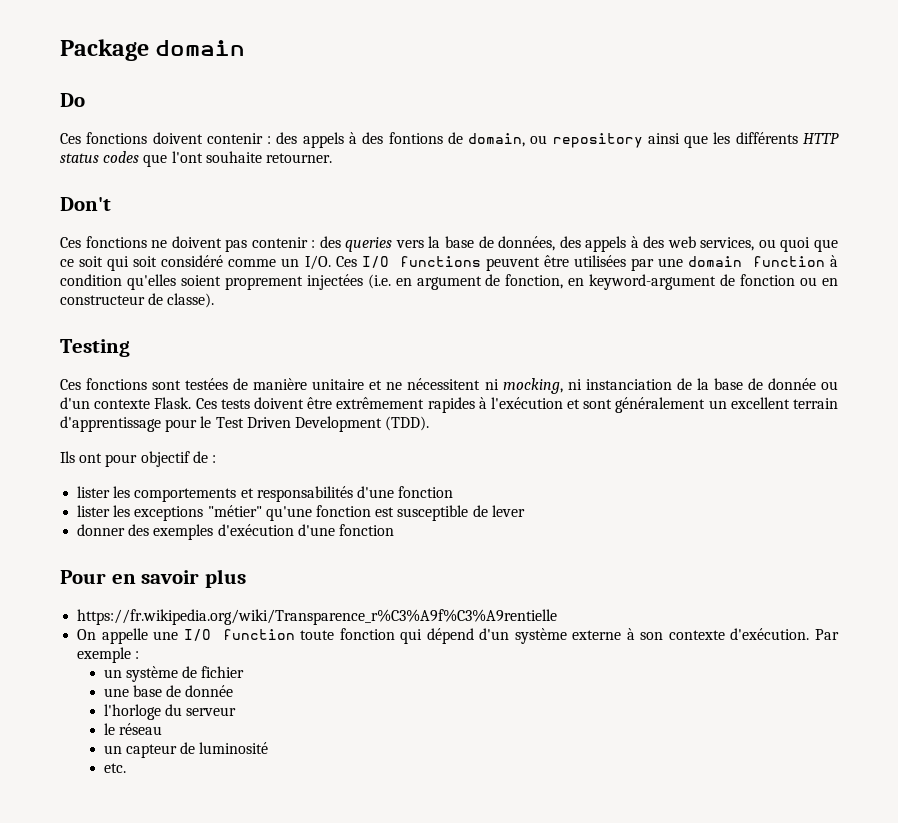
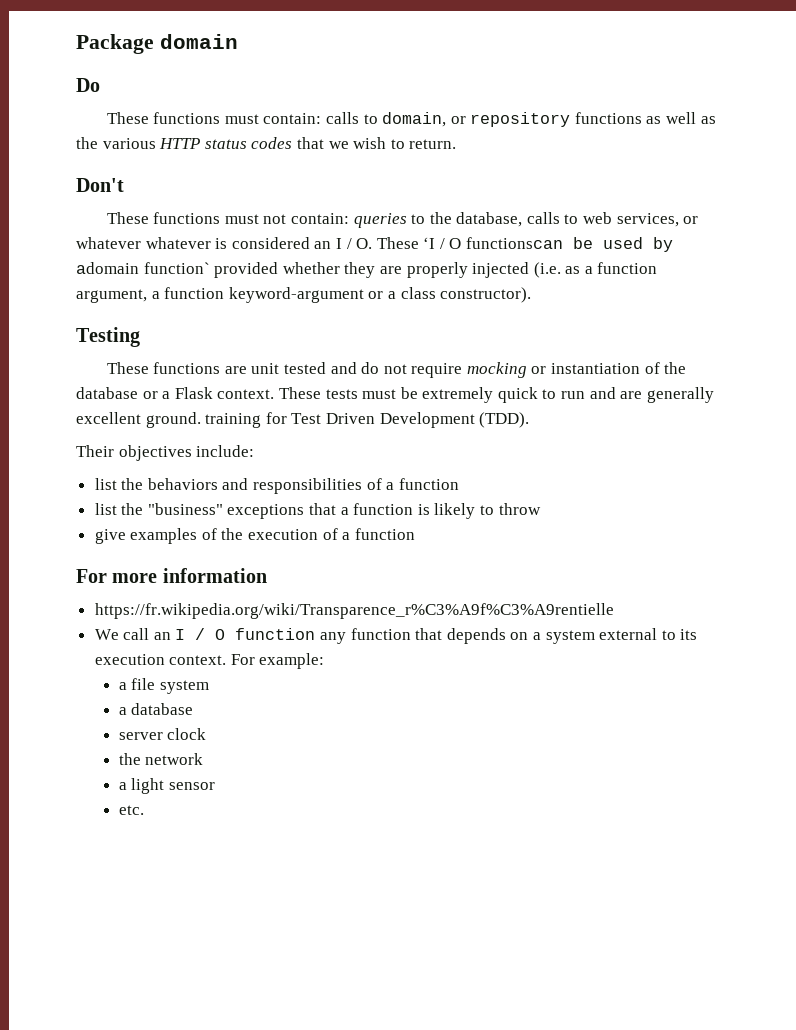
- Ces fonctions doivent contenir : des appels à des fontions de domain, ou repository ainsi que les différents HTTP status codes que l'ont souhaite retourner.
+ These functions must contain: calls to domain, or repository functions as well as the various HTTP status codes that we wish to return.
  Don't
- Ces fonctions ne doivent pas contenir : des queries vers la base de données, des appels à des web services, ou quoi que ce soit qui soit considéré comme un I/O. Ces I/O functions peuvent être utilisées par une domain function à condition qu'elles soient proprement injectées (i.e. en argument de fonction, en keyword-argument de fonction ou en constructeur de classe).
+ These functions must not contain: queries to the database, calls to web services, or whatever whatever is considered an I / O. These ʻI / O functionscan be used by adomain function` provided whether they are properly injected (i.e. as a function argument, a function keyword-argument or a class constructor).
  Testing
- Ces fonctions sont testées de manière unitaire et ne nécessitent ni mocking, ni instanciation de la base de donnée ou d'un contexte Flask. Ces tests doivent être extrêmement rapides à l'exécution et sont généralement un excellent terrain d'apprentissage pour le Test Driven Development (TDD).
- Ils ont pour objectif de :
- lister les comportements et responsabilités d'une fonction
- lister les exceptions "métier" qu'une fonction est susceptible de lever
- donner des exemples d'exécution d'une fonction
- Pour en savoir plus
+ These functions are unit tested and do not require mocking or instantiation of the database or a Flask context. These tests must be extremely quick to run and are generally excellent ground. training for Test Driven Development (TDD).
+ Their objectives include:
+ list the behaviors and responsibilities of a function
+ list the "business" exceptions that a function is likely to throw
+ give examples of the execution of a function
+ For more information
  https://fr.wikipedia.org/wiki/Transparence_r%C3%A9f%C3%A9rentielle
- On appelle une I/O function toute fonction qui dépend d'un système externe à son contexte d'exécution. Par exemple :
- un système de fichier
- une base de donnée
- l'horloge du serveur
- le réseau
- un capteur de luminosité
+ We call an I / O function any function that depends on a system external to its execution context. For example:
+ a file system
+ a database
+ server clock
+ the network
+ a light sensor

